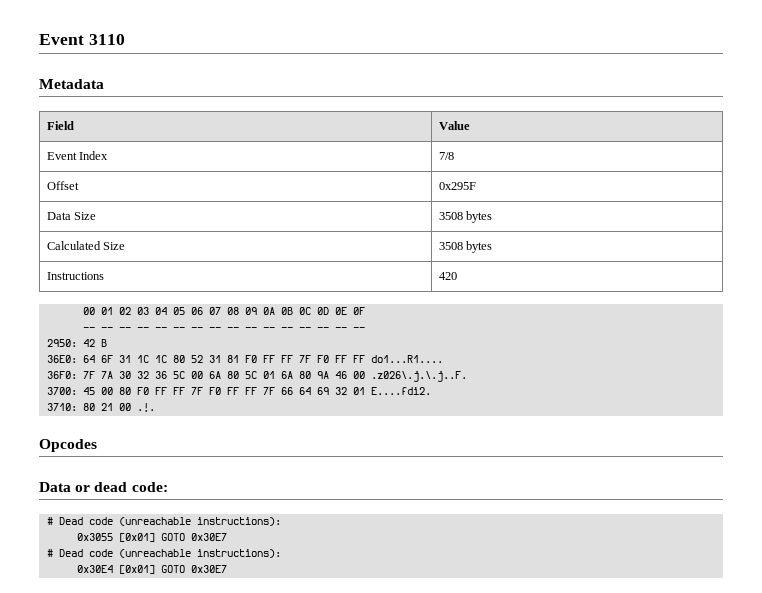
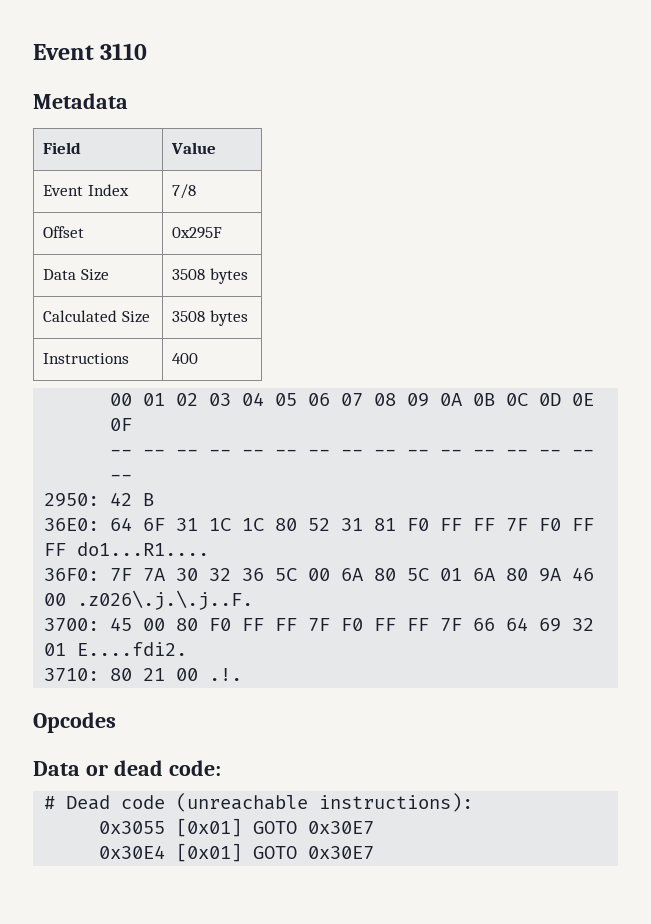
- Instructions | 420
+ Instructions | 400
  0x3055 [0x01] GOTO 0x30E7
- # Dead code (unreachable instructions):

